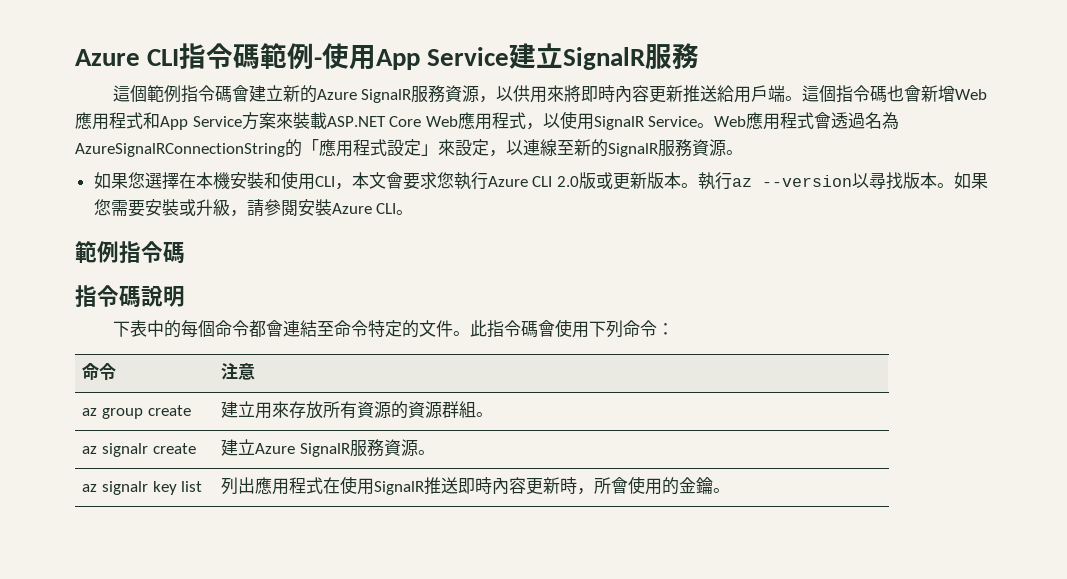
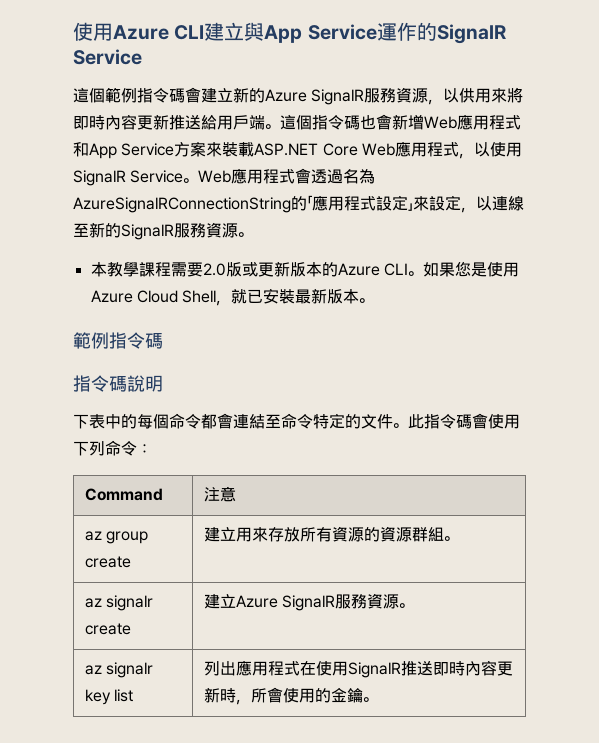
- Azure CLI指令碼範例-使用App Service建立SignalR服務
+ 使用Azure CLI建立與App Service運作的SignalR Service
- 如果您選擇在本機安裝和使用CLI，本文會要求您執行Azure CLI 2.0版或更新版本。執行az --version以尋找版本。如果您需要安裝或升級，請參閱安裝Azure CLI。
+ 本教學課程需要2.0版或更新版本的Azure CLI。如果您是使用Azure Cloud Shell，就已安裝最新版本。
- 命令 | 注意
+ Command | 注意

